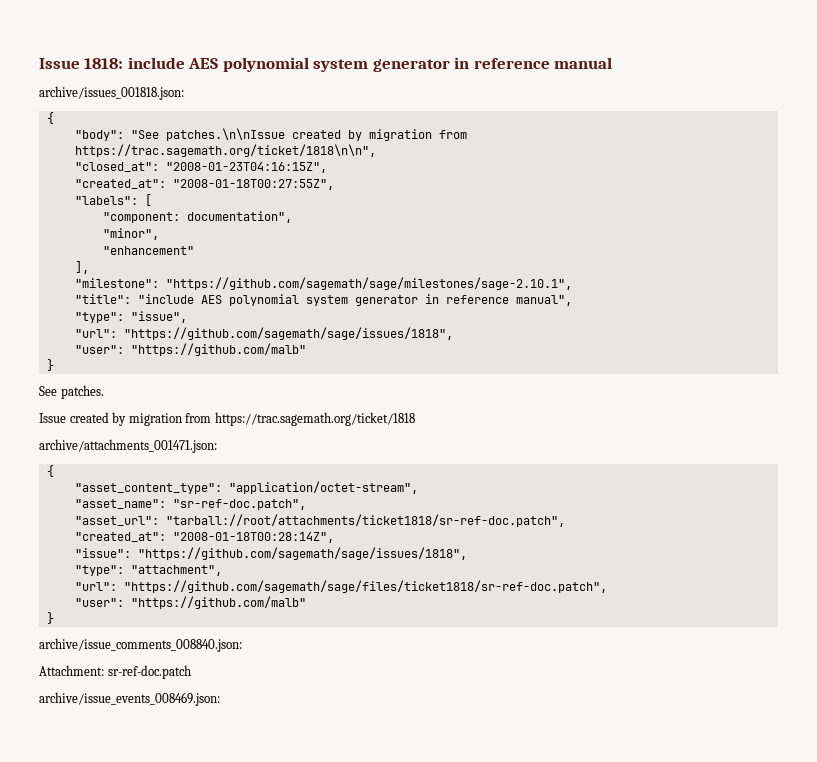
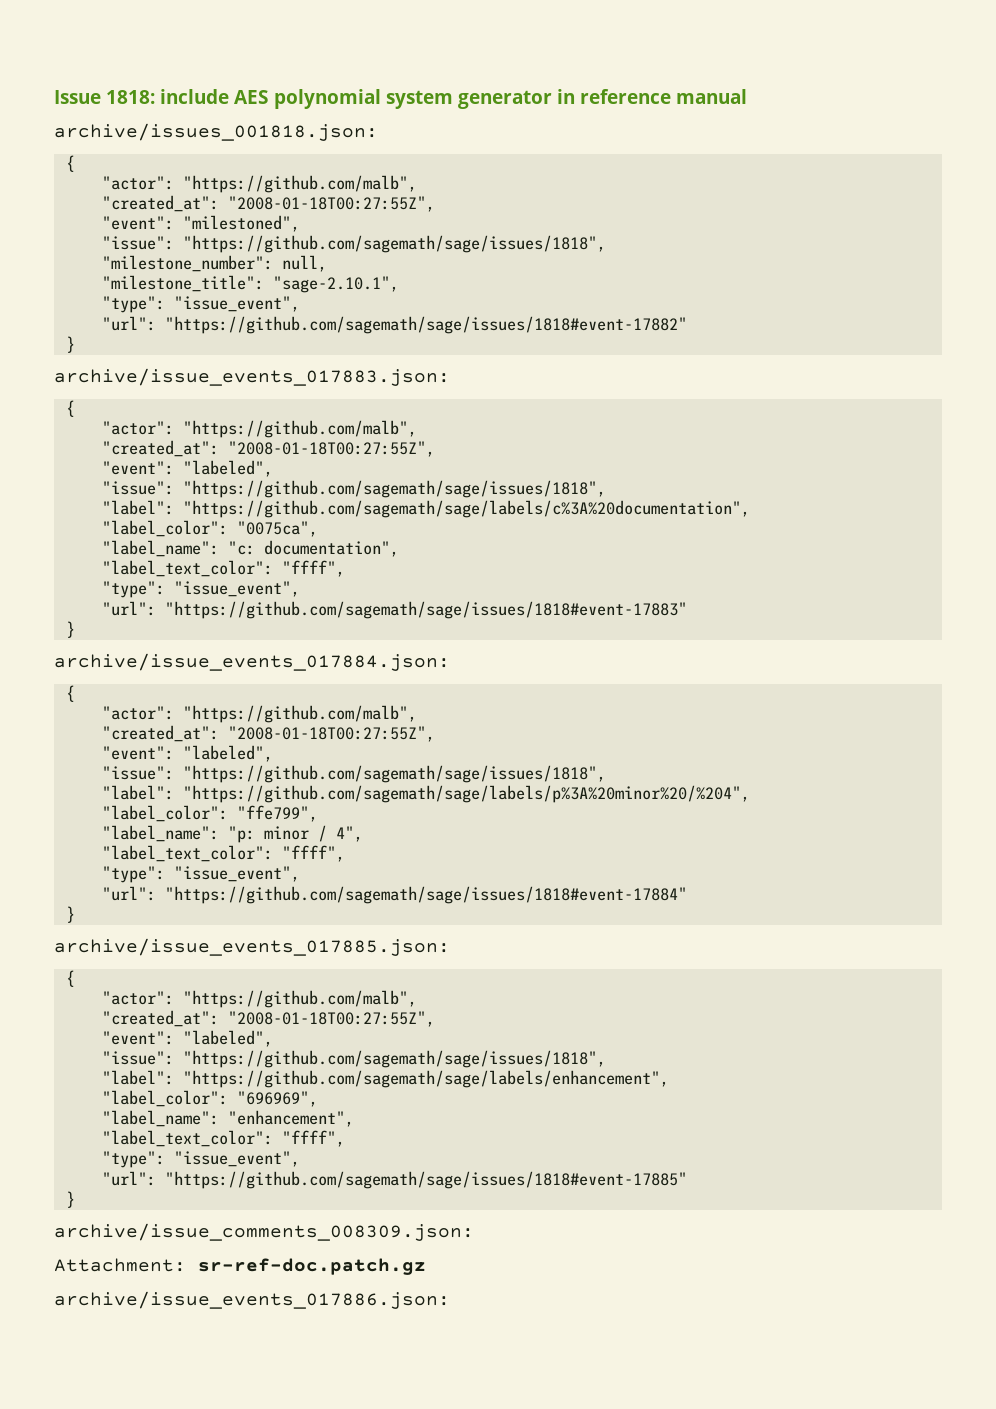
  archive/issues_001818.json:
  {
- "body": "See patches.\n\nIssue created by migration from https://trac.sagemath.org/ticket/1818\n\n",
- "closed_at": "2008-01-23T04:16:15Z",
+ "actor": "https://github.com/malb",
  "created_at": "2008-01-18T00:27:55Z",
- "labels": [
- "component: documentation",
- "minor",
- "enhancement"
- ],
- "milestone": "https://github.com/sagemath/sage/milestones/sage-2.10.1",
- "title": "include AES polynomial system generator in reference manual",
- "type": "issue",
- "url": "https://github.com/sagemath/sage/issues/1818",
- "user": "https://github.com/malb"
+ "event": "milestoned",
+ "issue": "https://github.com/sagemath/sage/issues/1818",
+ "milestone_number": null,
+ "milestone_title": "sage-2.10.1",
+ "type": "issue_event",
+ "url": "https://github.com/sagemath/sage/issues/1818#event-17882"
  }
- See patches.
- Issue created by migration from https://trac.sagemath.org/ticket/1818
- archive/attachments_001471.json:
+ archive/issue_events_017883.json:
  {
- "asset_content_type": "application/octet-stream",
- "asset_name": "sr-ref-doc.patch",
- "asset_url": "tarball://root/attachments/ticket1818/sr-ref-doc.patch",
- "created_at": "2008-01-18T00:28:14Z",
+ "actor": "https://github.com/malb",
+ "created_at": "2008-01-18T00:27:55Z",
+ "event": "labeled",
  "issue": "https://github.com/sagemath/sage/issues/1818",
- "type": "attachment",
- "url": "https://github.com/sagemath/sage/files/ticket1818/sr-ref-doc.patch",
- "user": "https://github.com/malb"
+ "label": "https://github.com/sagemath/sage/labels/c%3A%20documentation",
+ "label_color": "0075ca",
+ "label_name": "c: documentation",
+ "label_text_color": "ffff",
+ "type": "issue_event",
+ "url": "https://github.com/sagemath/sage/issues/1818#event-17883"
  }
- archive/issue_comments_008840.json:
+ archive/issue_events_017884.json:
+ {
+ "actor": "https://github.com/malb",
+ "created_at": "2008-01-18T00:27:55Z",
+ "event": "labeled",
+ "issue": "https://github.com/sagemath/sage/issues/1818",
+ "label": "https://github.com/sagemath/sage/labels/p%3A%20minor%20/%204",
+ "label_color": "ffe799",
+ "label_name": "p: minor / 4",
+ "label_text_color": "ffff",
+ "type": "issue_event",
+ "url": "https://github.com/sagemath/sage/issues/1818#event-17884"
+ }
+ archive/issue_events_017885.json:
+ {
+ "actor": "https://github.com/malb",
+ "created_at": "2008-01-18T00:27:55Z",
+ "event": "labeled",
+ "issue": "https://github.com/sagemath/sage/issues/1818",
+ "label": "https://github.com/sagemath/sage/labels/enhancement",
+ "label_color": "696969",
+ "label_name": "enhancement",
+ "label_text_color": "ffff",
+ "type": "issue_event",
+ "url": "https://github.com/sagemath/sage/issues/1818#event-17885"
+ }
+ archive/issue_comments_008309.json:
- Attachment: sr-ref-doc.patch
- archive/issue_events_008469.json:
+ Attachment: sr-ref-doc.patch.gz
+ archive/issue_events_017886.json:

